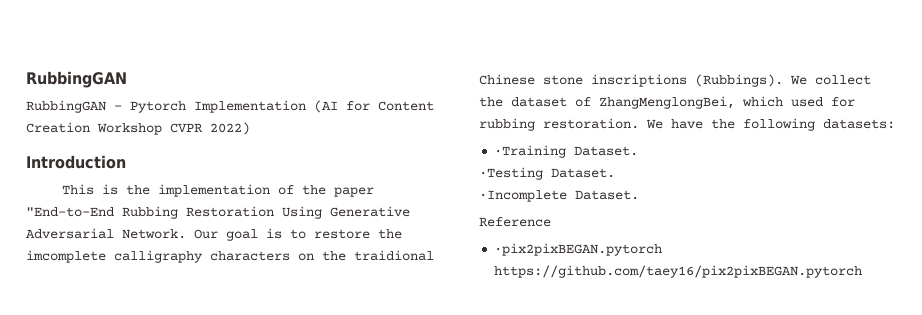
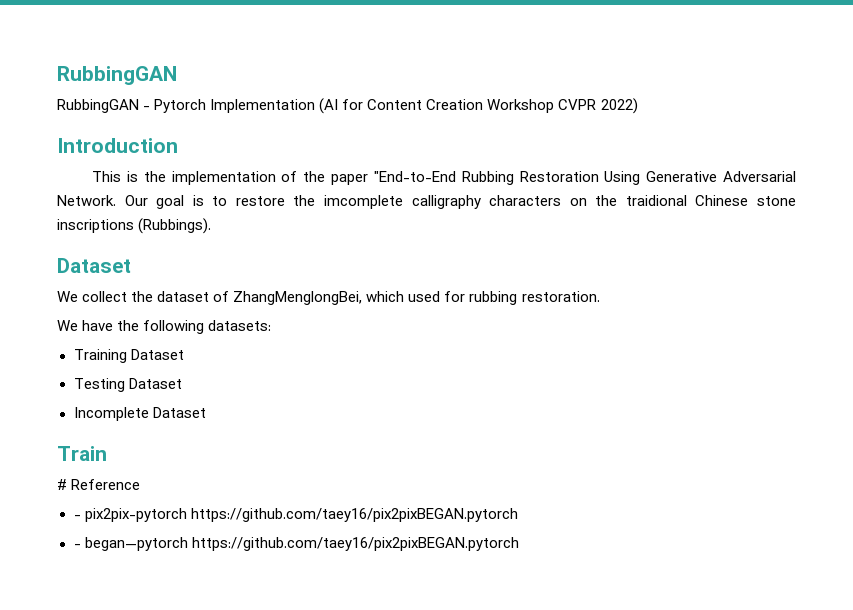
- Our goal is to restore the imcomplete calligraphy characters on the traidional Chinese stone inscriptions (Rubbings). We collect the dataset of ZhangMenglongBei, which used for rubbing restoration. We have the following datasets:
+ Our goal is to restore the imcomplete calligraphy characters on the traidional Chinese stone inscriptions (Rubbings).
+ Dataset
+ We collect the dataset of ZhangMenglongBei, which used for rubbing restoration.
+ We have the following datasets:
- ·Training Dataset.
- ·Testing Dataset.
- ·Incomplete Dataset.
- Reference
+ Training Dataset
+ Testing Dataset
+ Incomplete Dataset
+ Train
+ # Reference
- ·pix2pixBEGAN.pytorch https://github.com/taey16/pix2pixBEGAN.pytorch
+ - pix2pix-pytorch https://github.com/taey16/pix2pixBEGAN.pytorch
+ - began—pytorch https://github.com/taey16/pix2pixBEGAN.pytorch

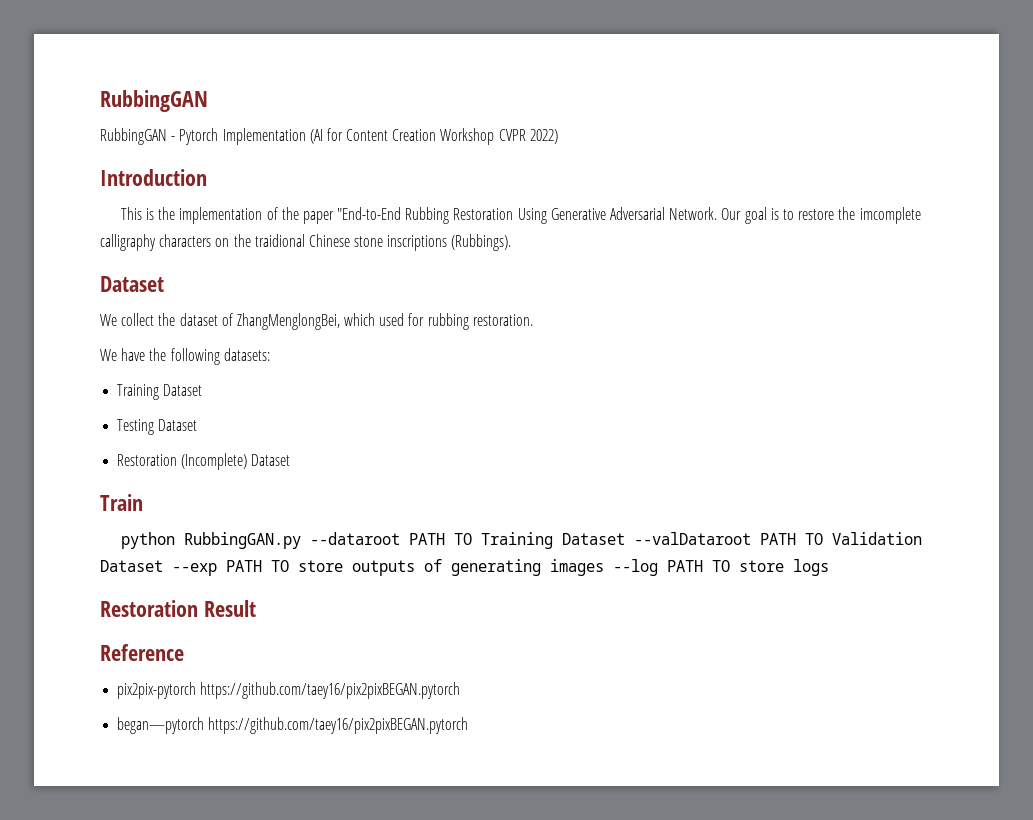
- Incomplete Dataset
+ Restoration (Incomplete) Dataset
- # Reference
+ python RubbingGAN.py --dataroot PATH TO Training Dataset --valDataroot PATH TO Validation Dataset --exp PATH TO store outputs of generating images --log PATH TO store logs
+ Restoration Result
+ Reference
- - pix2pix-pytorch https://github.com/taey16/pix2pixBEGAN.pytorch
+ pix2pix-pytorch https://github.com/taey16/pix2pixBEGAN.pytorch
- - began—pytorch https://github.com/taey16/pix2pixBEGAN.pytorch
+ began—pytorch https://github.com/taey16/pix2pixBEGAN.pytorch

